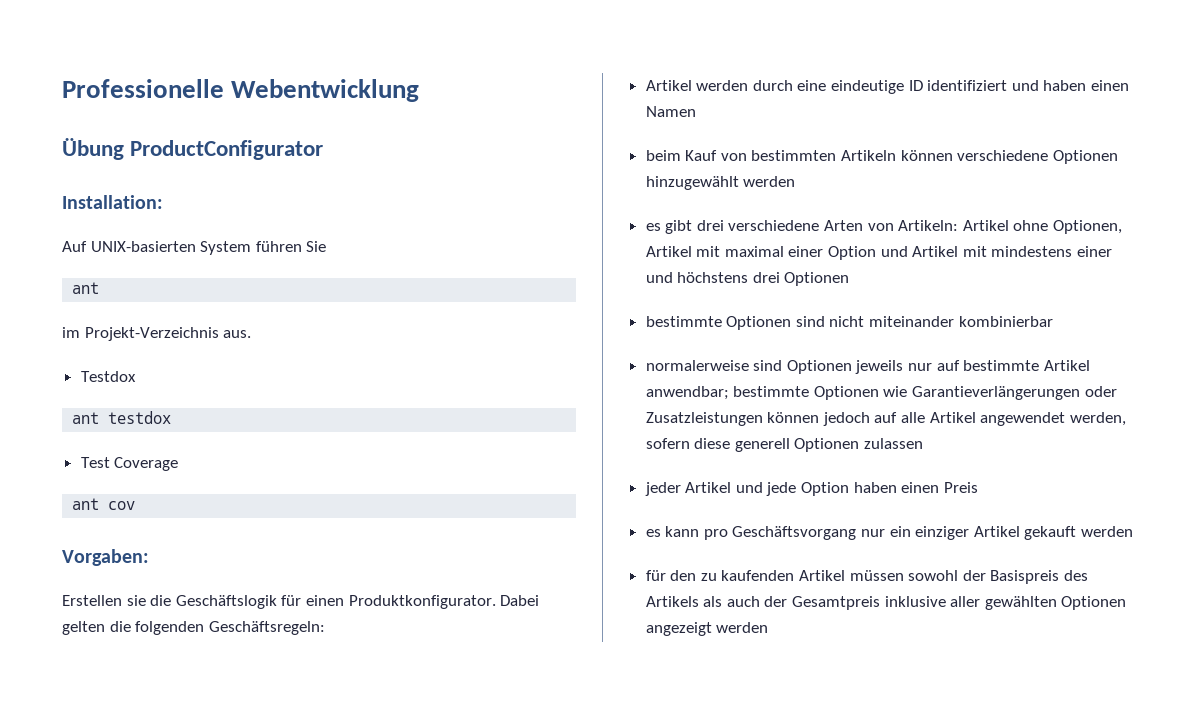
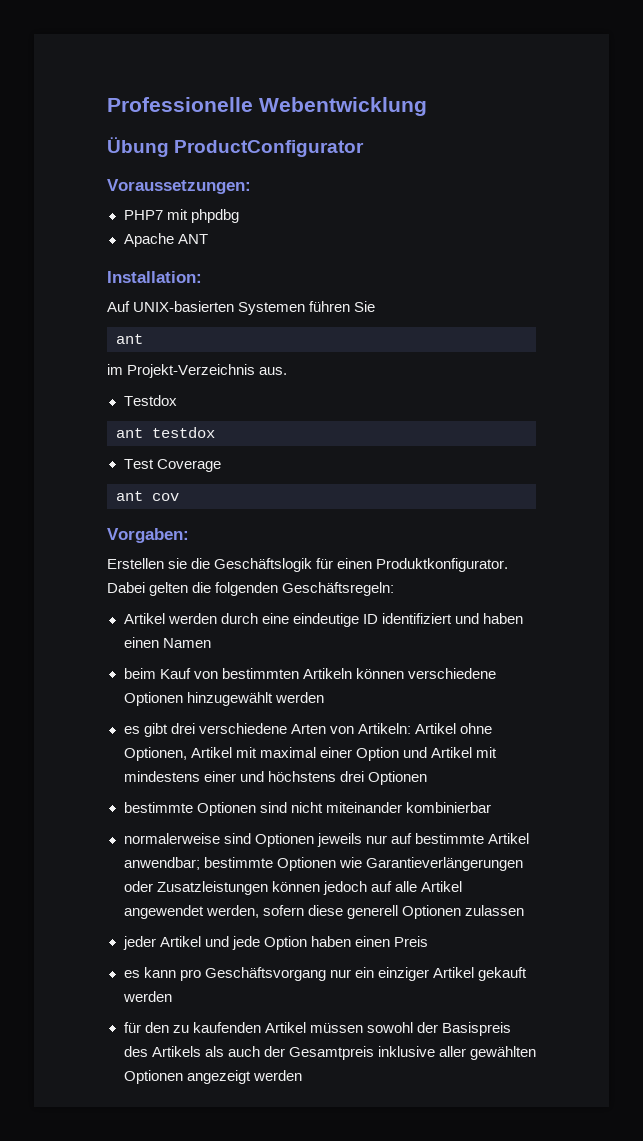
+ Voraussetzungen:
+ PHP7 mit phpdbg
+ Apache ANT
- Auf UNIX-basierten System führen Sie
+ Auf UNIX-basierten Systemen führen Sie

